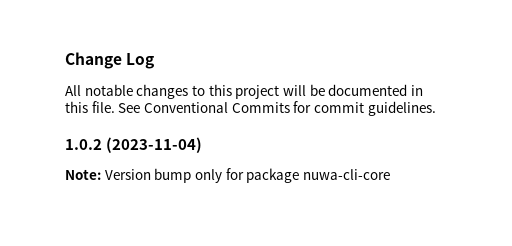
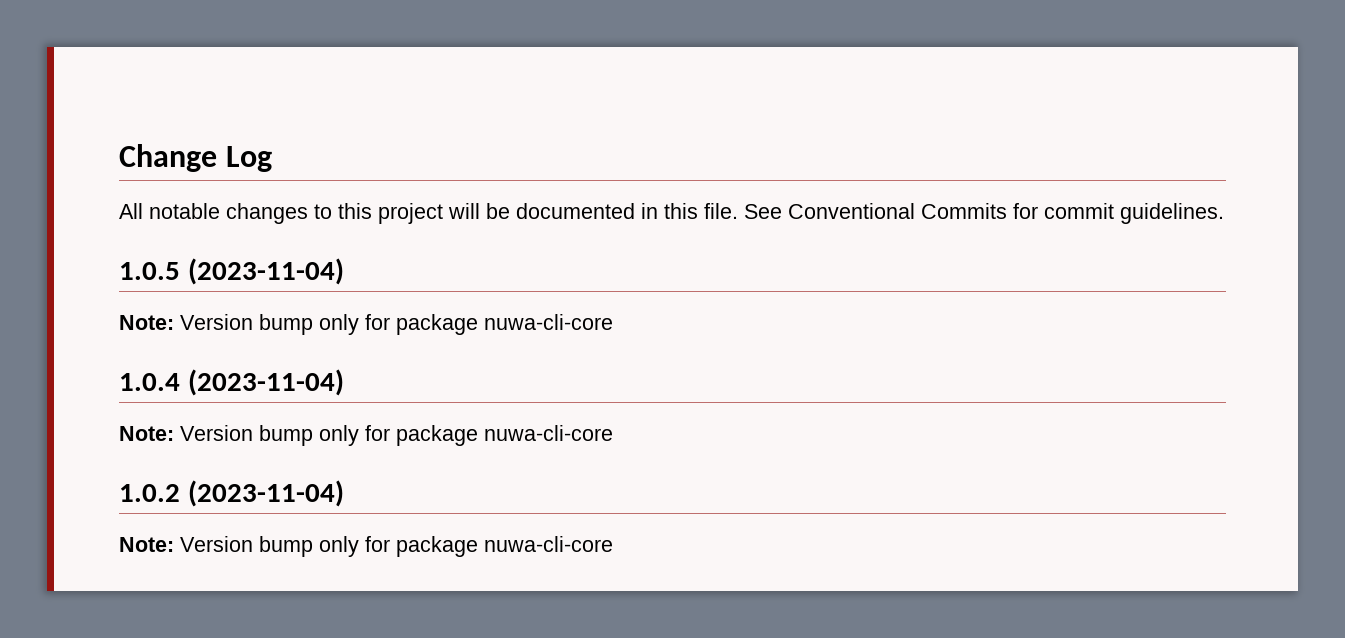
+ 1.0.5 (2023-11-04)
+ Note: Version bump only for package nuwa-cli-core
+ 1.0.4 (2023-11-04)
+ Note: Version bump only for package nuwa-cli-core

